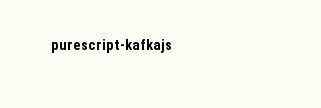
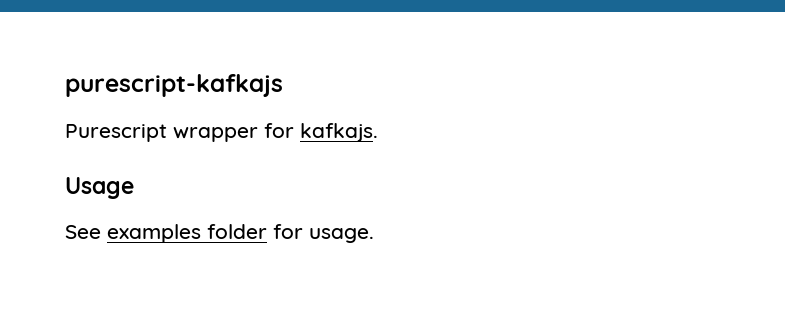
+ Purescript wrapper for kafkajs.
+ Usage
+ See examples folder for usage.

